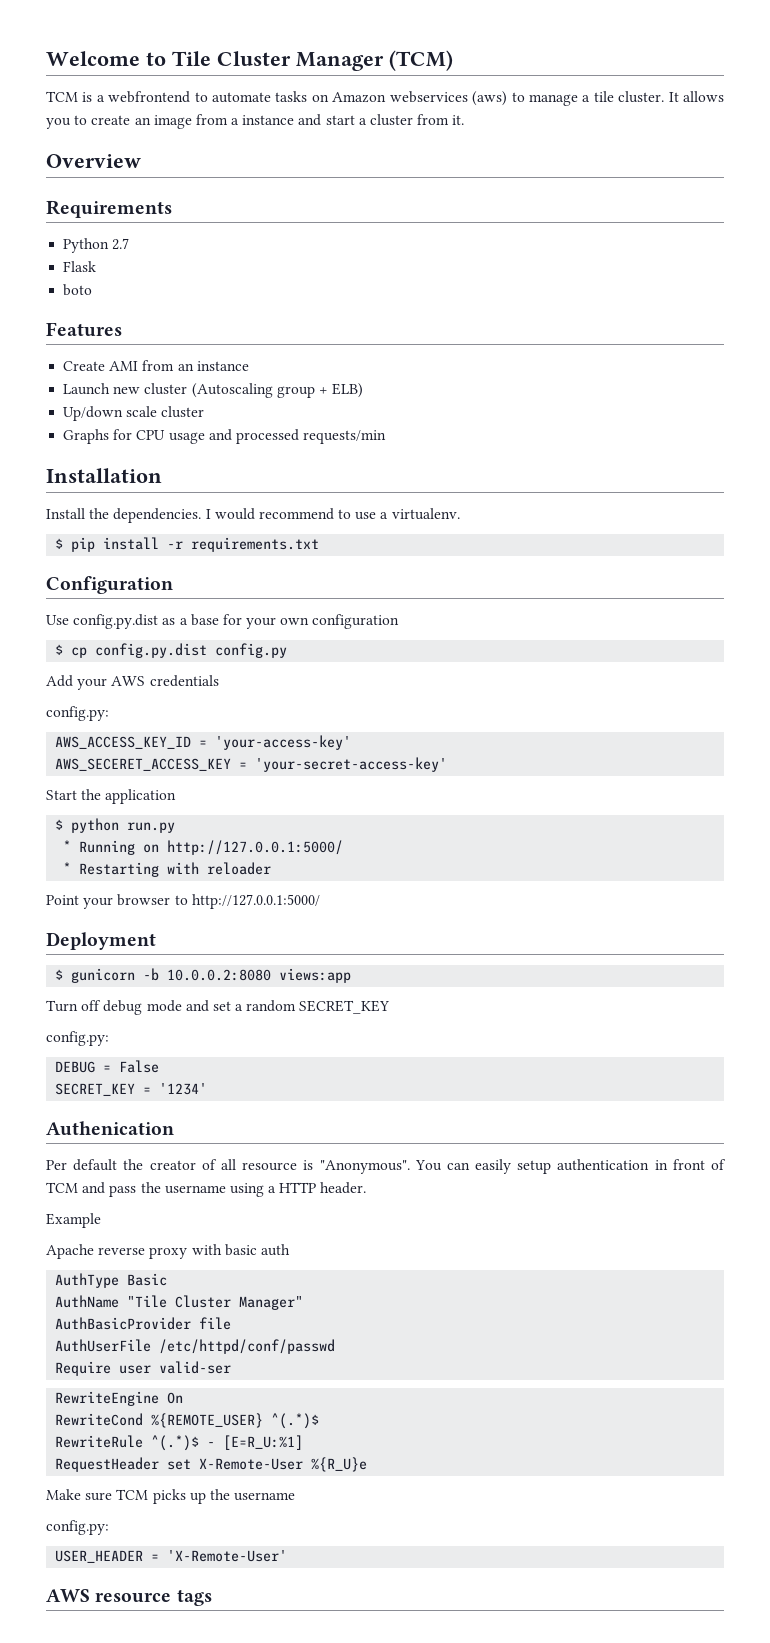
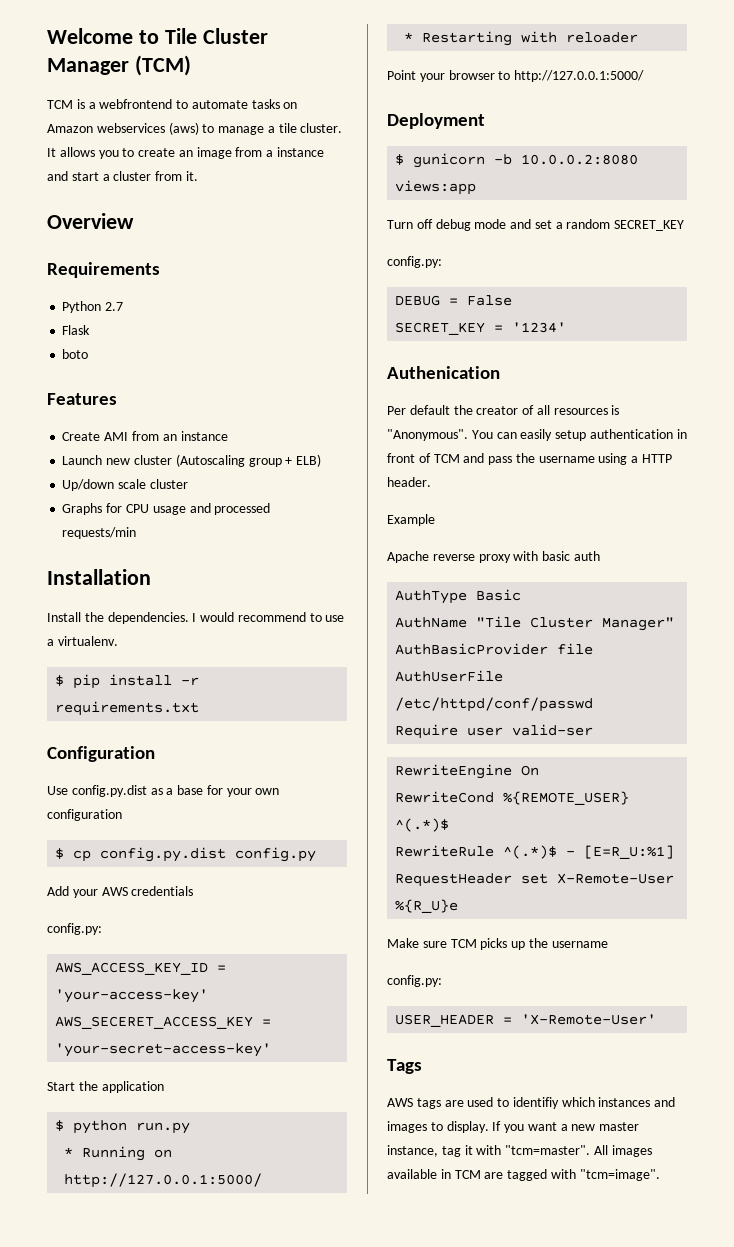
- Per default the creator of all resource is "Anonymous".
+ Per default the creator of all resources is "Anonymous".
- AWS resource tags
+ Tags
+ AWS tags are used to identifiy which instances and images to display. If you want a new master instance, tag it with "tcm=master". All images available in TCM are tagged with "tcm=image".

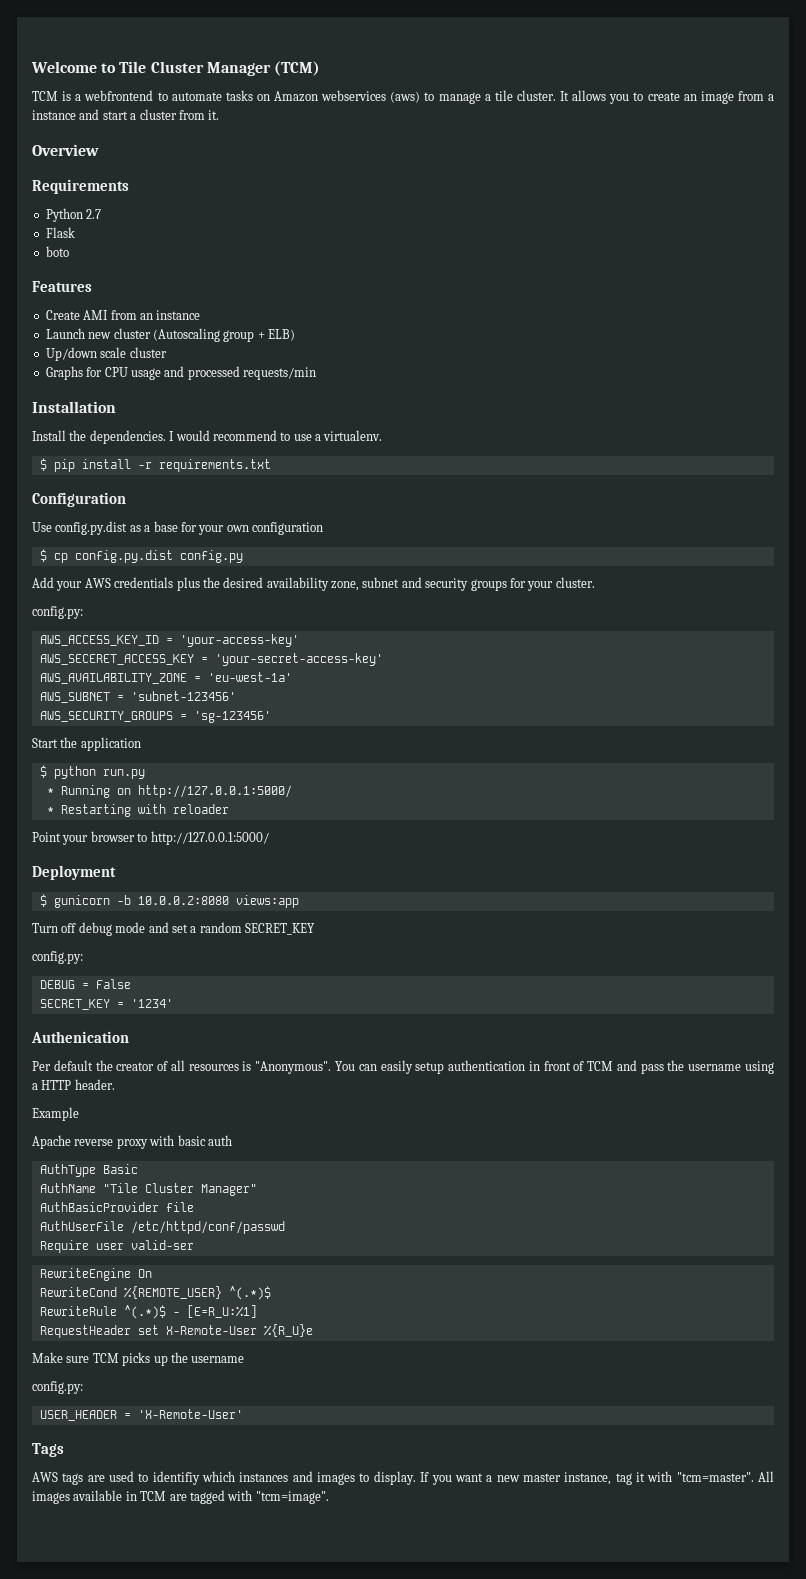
- Add your AWS credentials
+ Add your AWS credentials plus the desired availability zone, subnet and security groups for your cluster.
+ AWS_AVAILABILITY_ZONE = 'eu-west-1a'
+ AWS_SUBNET = 'subnet-123456'
+ AWS_SECURITY_GROUPS = 'sg-123456'

